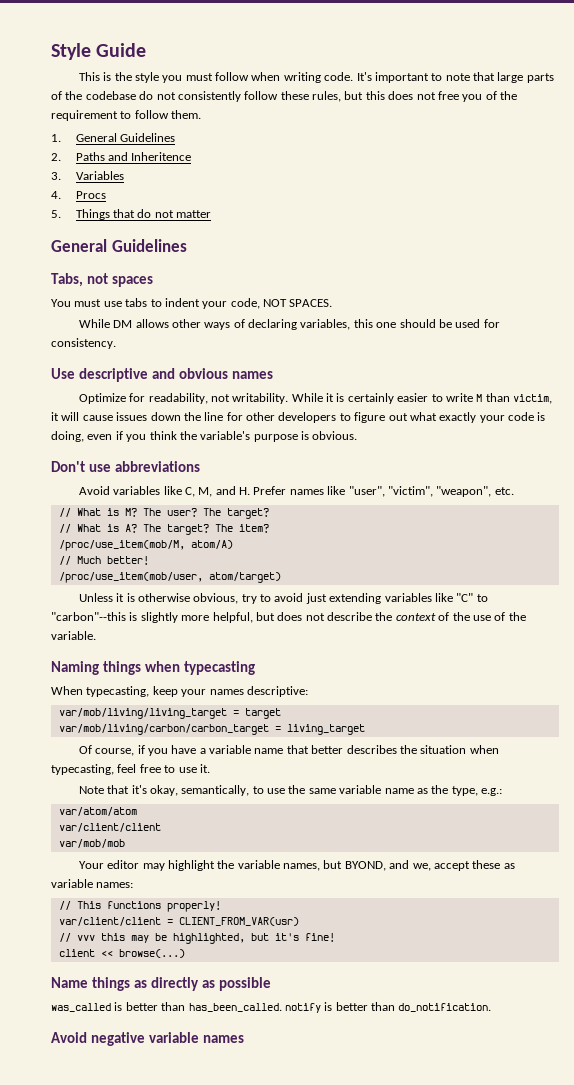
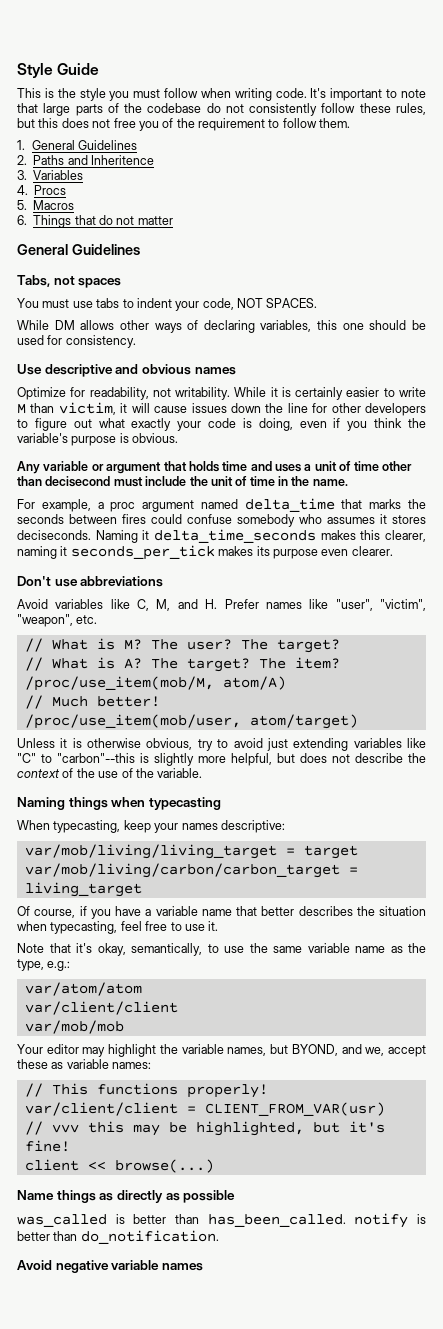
- 5. Things that do not matter
+ 5. Macros
+ 6. Things that do not matter
+ Any variable or argument that holds time and uses a unit of time other than decisecond must include the unit of time in the name.
+ For example, a proc argument named delta_time that marks the seconds between fires could confuse somebody who assumes it stores deciseconds. Naming it delta_time_seconds makes this clearer, naming it seconds_per_tick makes its purpose even clearer.

